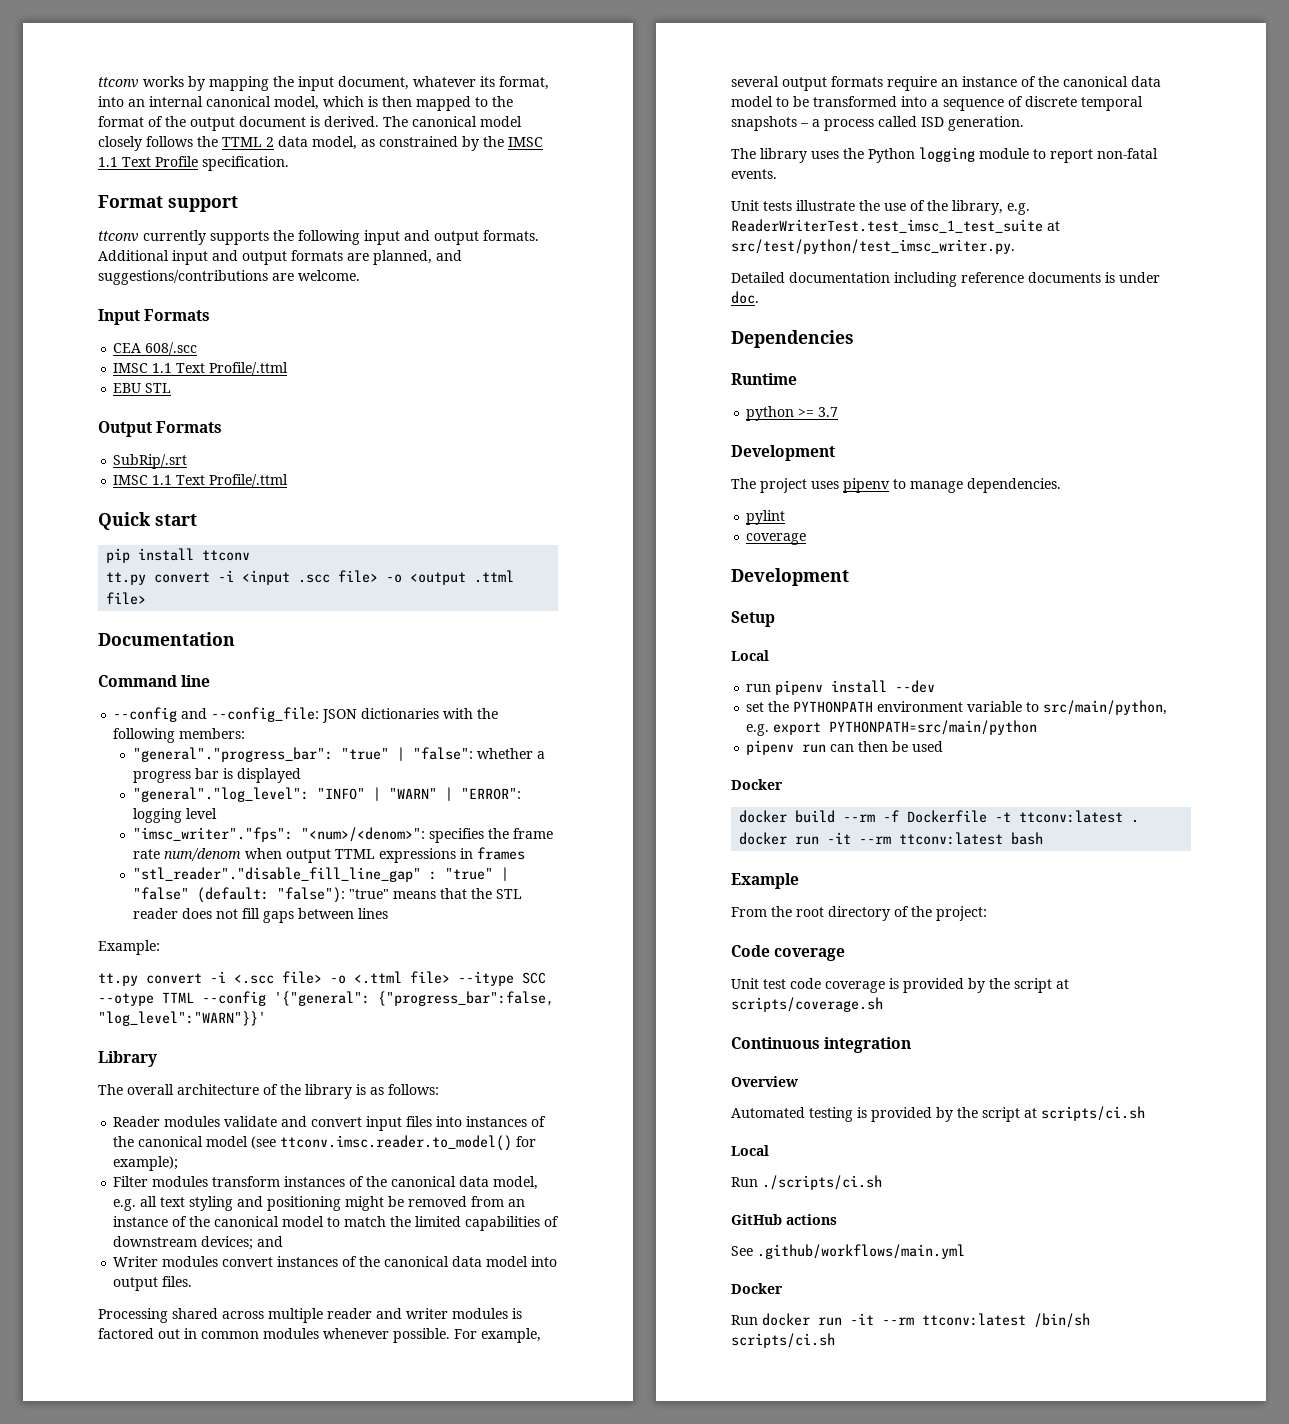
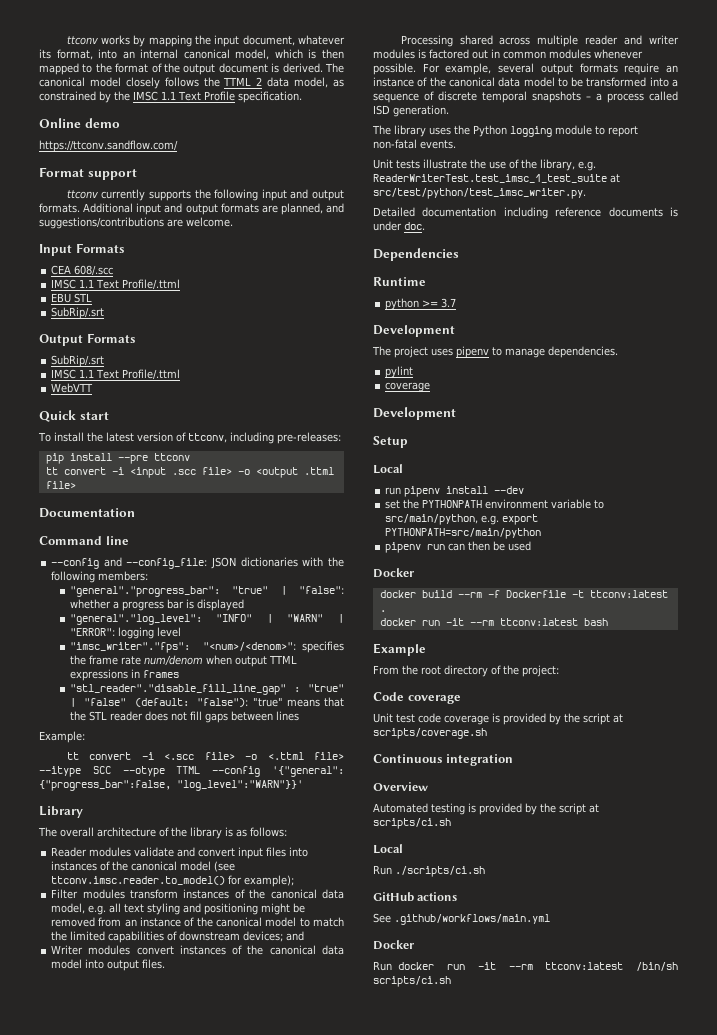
+ Online demo
+ https://ttconv.sandflow.com/
  EBU STL
+ SubRip/.srt
+ WebVTT
+ To install the latest version of ttconv, including pre-releases:
- pip install ttconv
+ pip install --pre ttconv
- tt.py convert -i <input .scc file> -o <output .ttml file>
+ tt convert -i <input .scc file> -o <output .ttml file>
- tt.py convert -i <.scc file> -o <.ttml file> --itype SCC --otype TTML --config '{"general": {"progress_bar":false, "log_level":"WARN"}}'
+ tt convert -i <.scc file> -o <.ttml file> --itype SCC --otype TTML --config '{"general": {"progress_bar":false, "log_level":"WARN"}}'

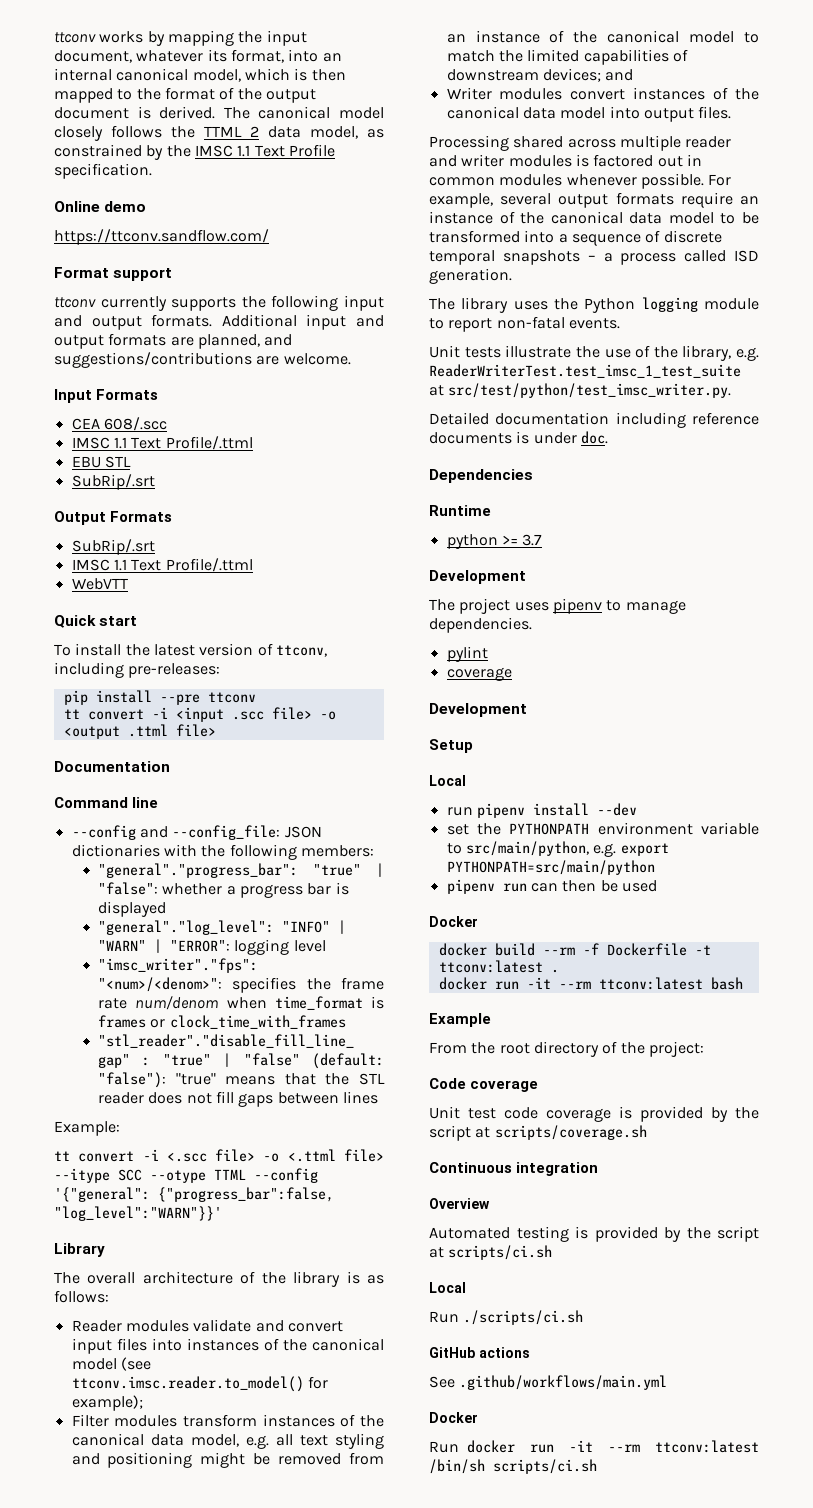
- "imsc_writer"."fps": "<num>/<denom>": specifies the frame rate num/denom when output TTML expressions in frames
+ "imsc_writer"."fps": "<num>/<denom>": specifies the frame rate num/denom when time_format is frames or clock_time_with_frames

